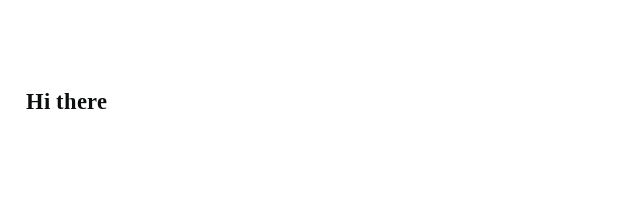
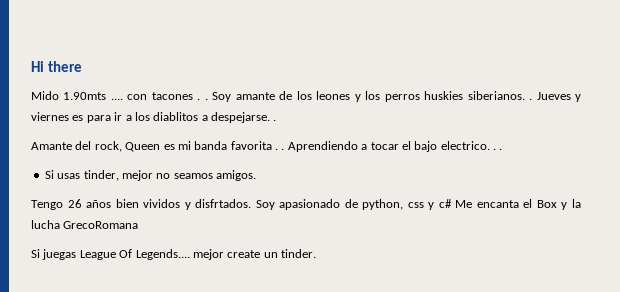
+ Mido 1.90mts .... con tacones . . Soy amante de los leones y los perros huskies siberianos. . Jueves y viernes es para ir a los diablitos a despejarse. .
+ Amante del rock, Queen es mi banda favorita . . Aprendiendo a tocar el bajo electrico. . .
+ Si usas tinder, mejor no seamos amigos.
+ Tengo 26 años bien vividos y disfrtados. Soy apasionado de python, css y c# Me encanta el Box y la lucha GrecoRomana
+ Si juegas League Of Legends.... mejor create un tinder.

